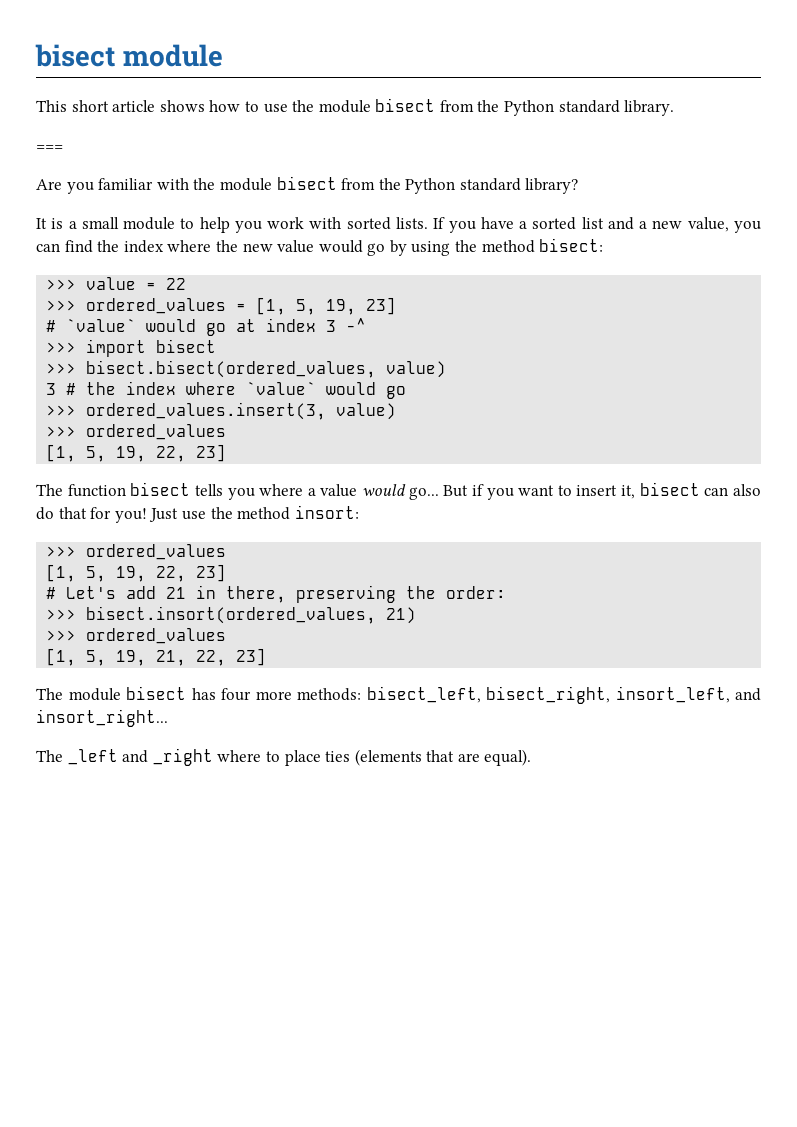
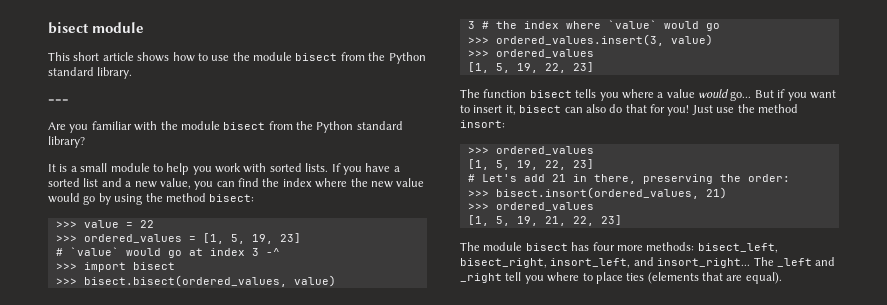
- The module bisect has four more methods: bisect_left, bisect_right, insort_left, and insort_right...
- The _left and _right where to place ties (elements that are equal).
+ The module bisect has four more methods: bisect_left, bisect_right, insort_left, and insort_right... The _left and _right tell you where to place ties (elements that are equal).

